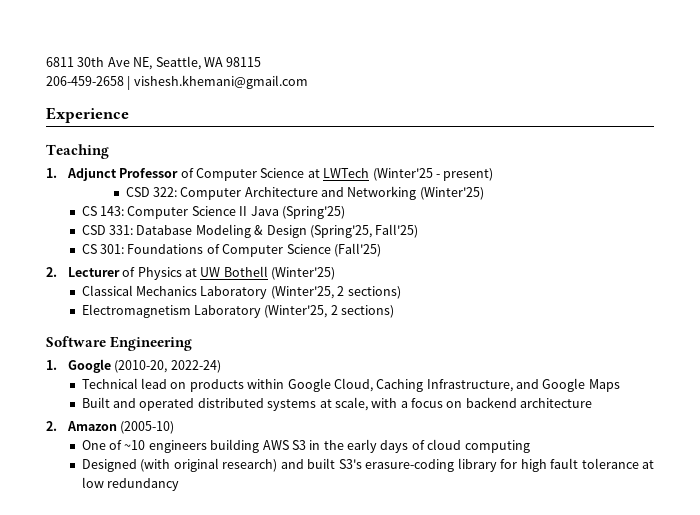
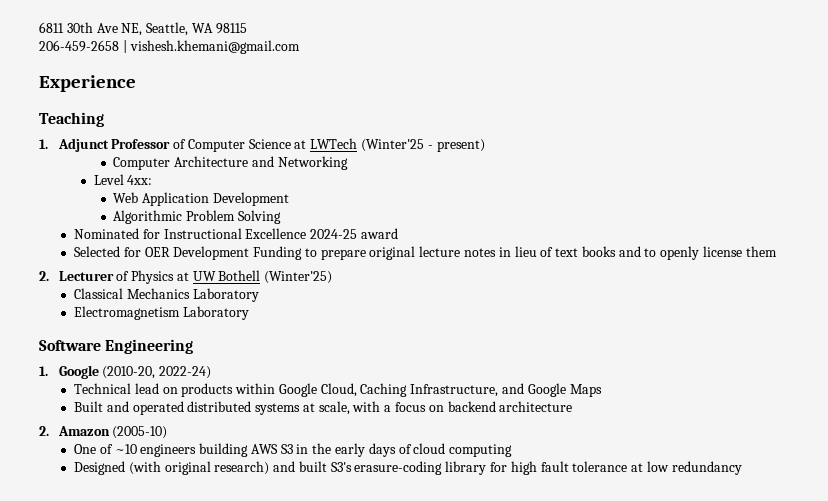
- CSD 322: Computer Architecture and Networking (Winter'25)
- CS 143: Computer Science II Java (Spring'25)
- CSD 331: Database Modeling & Design (Spring'25, Fall'25)
- CS 301: Foundations of Computer Science (Fall'25)
+ Computer Architecture and Networking
+ Level 4xx:
+ Web Application Development
+ Algorithmic Problem Solving
+ Nominated for Instructional Excellence 2024-25 award
+ Selected for OER Development Funding to prepare original lecture notes in lieu of text books and to openly license them
- Classical Mechanics Laboratory (Winter'25, 2 sections)
+ Classical Mechanics Laboratory
- Electromagnetism Laboratory (Winter'25, 2 sections)
+ Electromagnetism Laboratory

